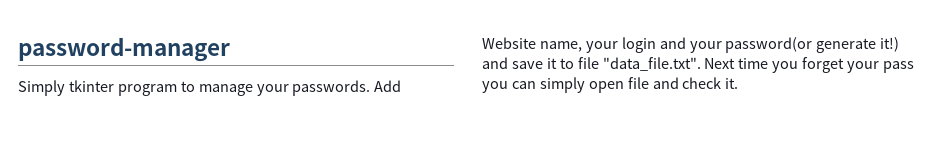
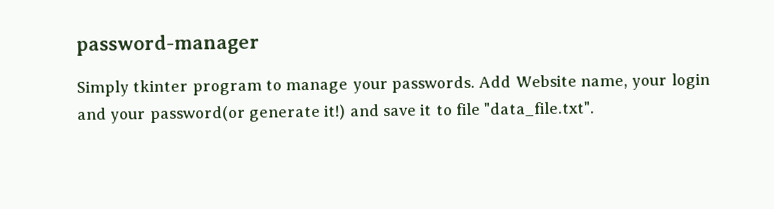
- Add Website name, your login and your password(or generate it!) and save it to file "data_file.txt". Next time you forget your pass you can simply open file and check it.
+ Add Website name, your login and your password(or generate it!) and save it to file "data_file.txt".

